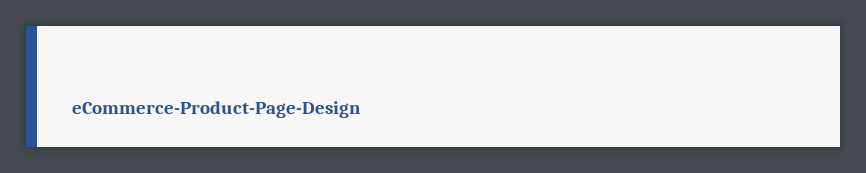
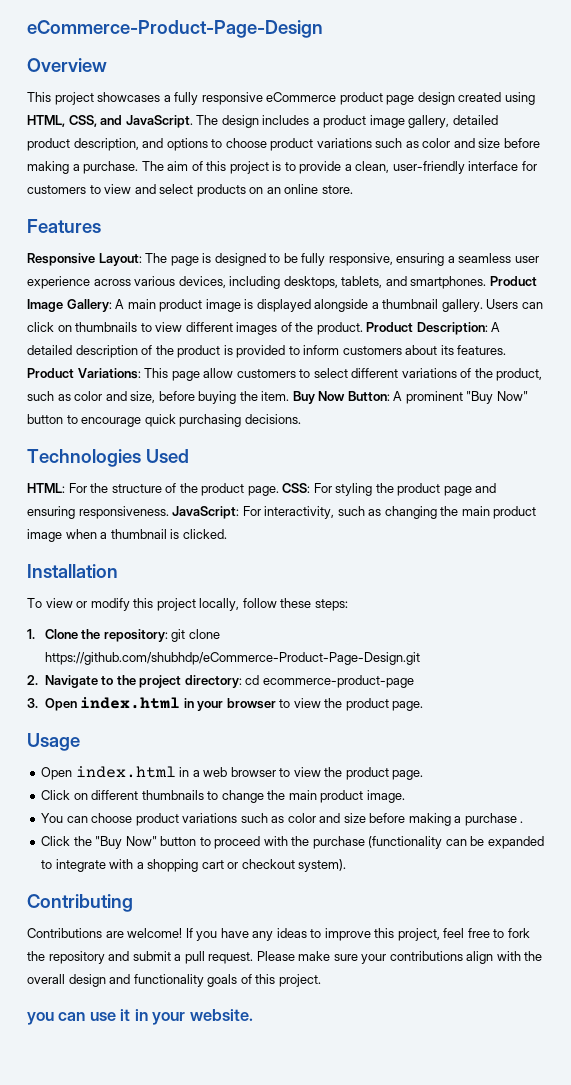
+ Overview
+ This project showcases a fully responsive eCommerce product page design created using HTML, CSS, and JavaScript. The design includes a product image gallery, detailed product description, and options to choose product variations such as color and size before making a purchase. The aim of this project is to provide a clean, user-friendly interface for customers to view and select products on an online store.
+ Features
+ Responsive Layout: The page is designed to be fully responsive, ensuring a seamless user experience across various devices, including desktops, tablets, and smartphones. Product Image Gallery: A main product image is displayed alongside a thumbnail gallery. Users can click on thumbnails to view different images of the product. Product Description: A detailed description of the product is provided to inform customers about its features. Product Variations: This page allow customers to select different variations of the product, such as color and size, before buying the item. Buy Now Button: A prominent "Buy Now" button to encourage quick purchasing decisions.
+ Technologies Used
+ HTML: For the structure of the product page. CSS: For styling the product page and ensuring responsiveness. JavaScript: For interactivity, such as changing the main product image when a thumbnail is clicked.
+ Installation
+ To view or modify this project locally, follow these steps:
+ 1. Clone the repository: git clone https://github.com/shubhdp/eCommerce-Product-Page-Design.git
+ 2. Navigate to the project directory: cd ecommerce-product-page
+ 3. Open index.html in your browser to view the product page.
+ Usage
+ Open index.html in a web browser to view the product page.
+ Click on different thumbnails to change the main product image.
+ You can choose product variations such as color and size before making a purchase .
+ Click the "Buy Now" button to proceed with the purchase (functionality can be expanded to integrate with a shopping cart or checkout system).
+ Contributing
+ Contributions are welcome! If you have any ideas to improve this project, feel free to fork the repository and submit a pull request. Please make sure your contributions align with the overall design and functionality goals of this project.
+ you can use it in your website.

